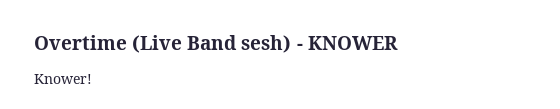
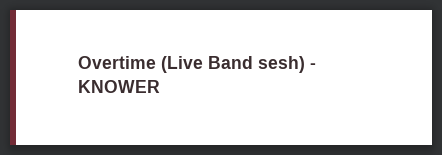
- Knower!

